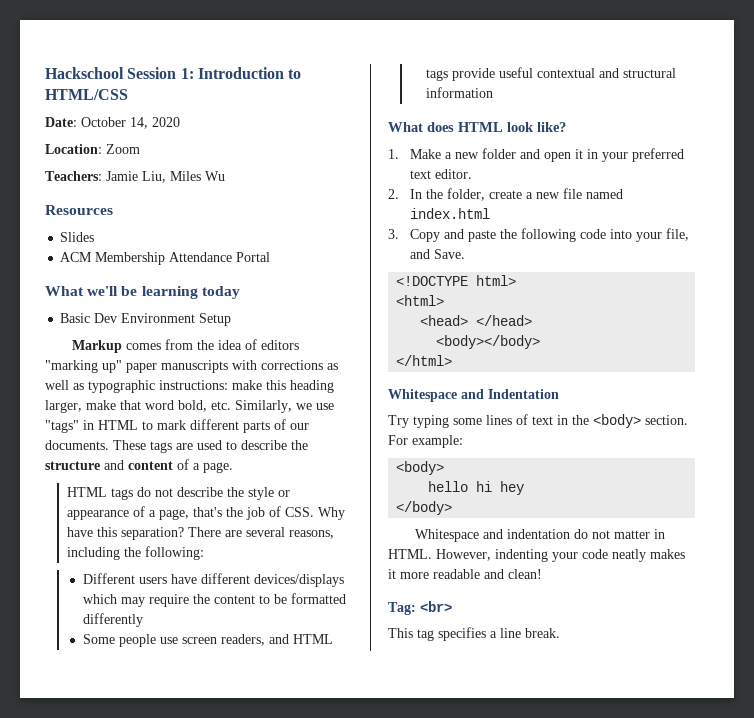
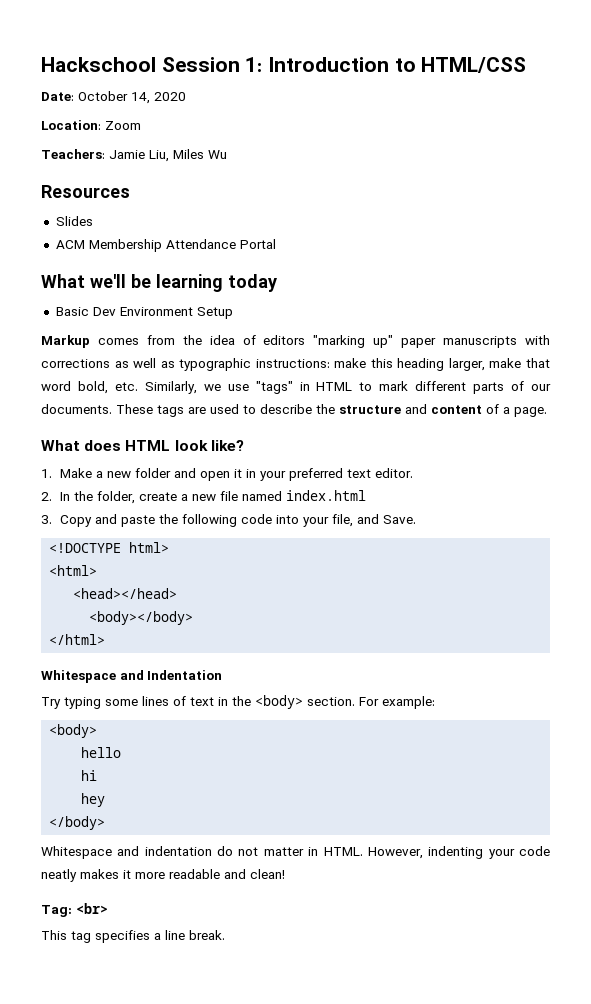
- HTML tags do not describe the style or appearance of a page, that's the job of CSS. Why have this separation? There are several reasons, including the following:
- Different users have different devices/displays which may require the content to be formatted differently
- Some people use screen readers, and HTML tags provide useful contextual and structural information
- <head> </head>
+ <head></head>
- hello hi hey
+ hello
+ hi
+ hey

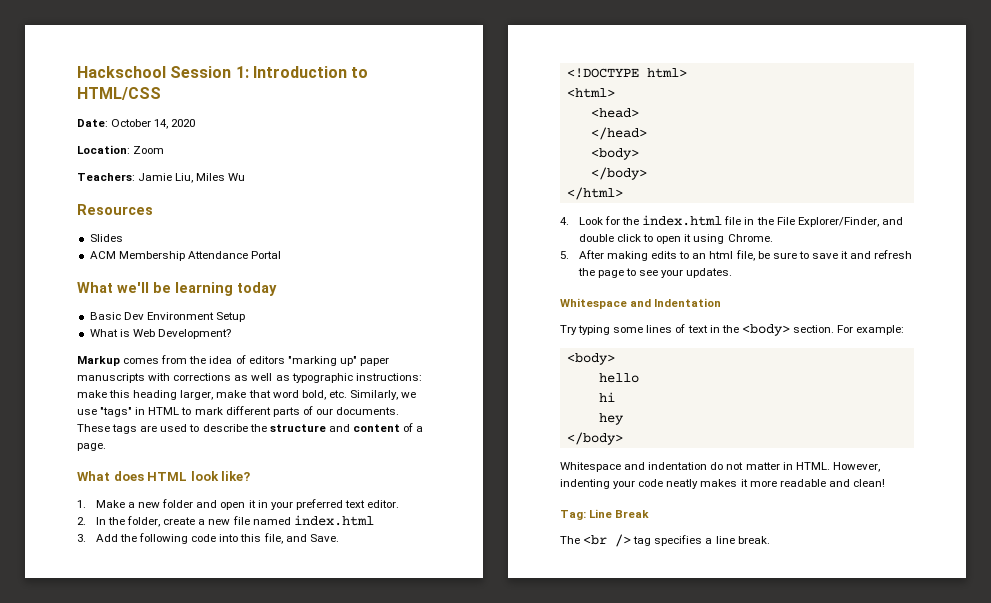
+ What is Web Development?
- 3. Copy and paste the following code into your file, and Save.
+ 3. Add the following code into this file, and Save.
- <head></head>
- <body></body>
+ <head>
+ </head>
+ <body>
+ </body>
  </html>
+ 4. Look for the index.html file in the File Explorer/Finder, and double click to open it using Chrome.
+ 5. After making edits to an html file, be sure to save it and refresh the page to see your updates.
- Tag: <br>
- This tag specifies a line break.
+ Tag: Line Break
+ The <br /> tag specifies a line break.

